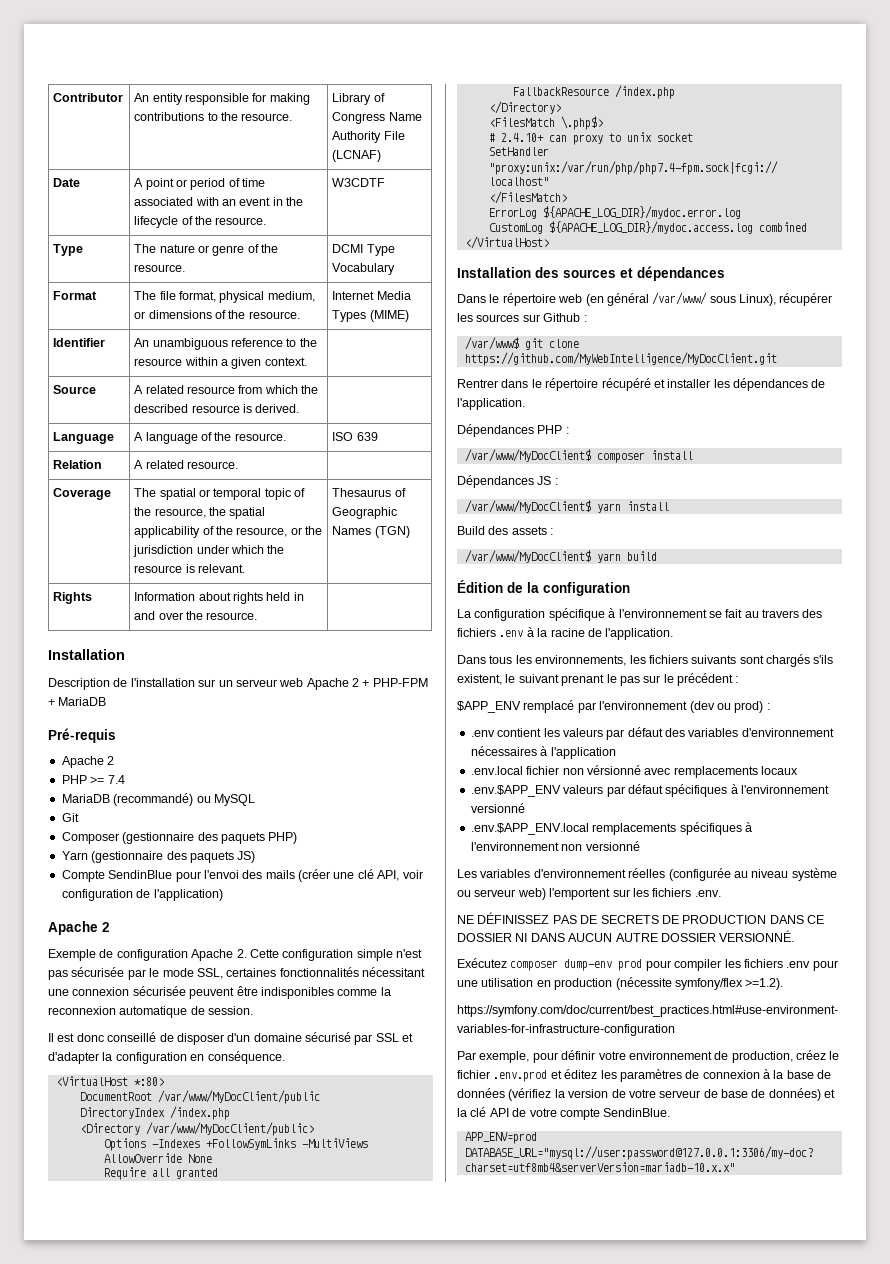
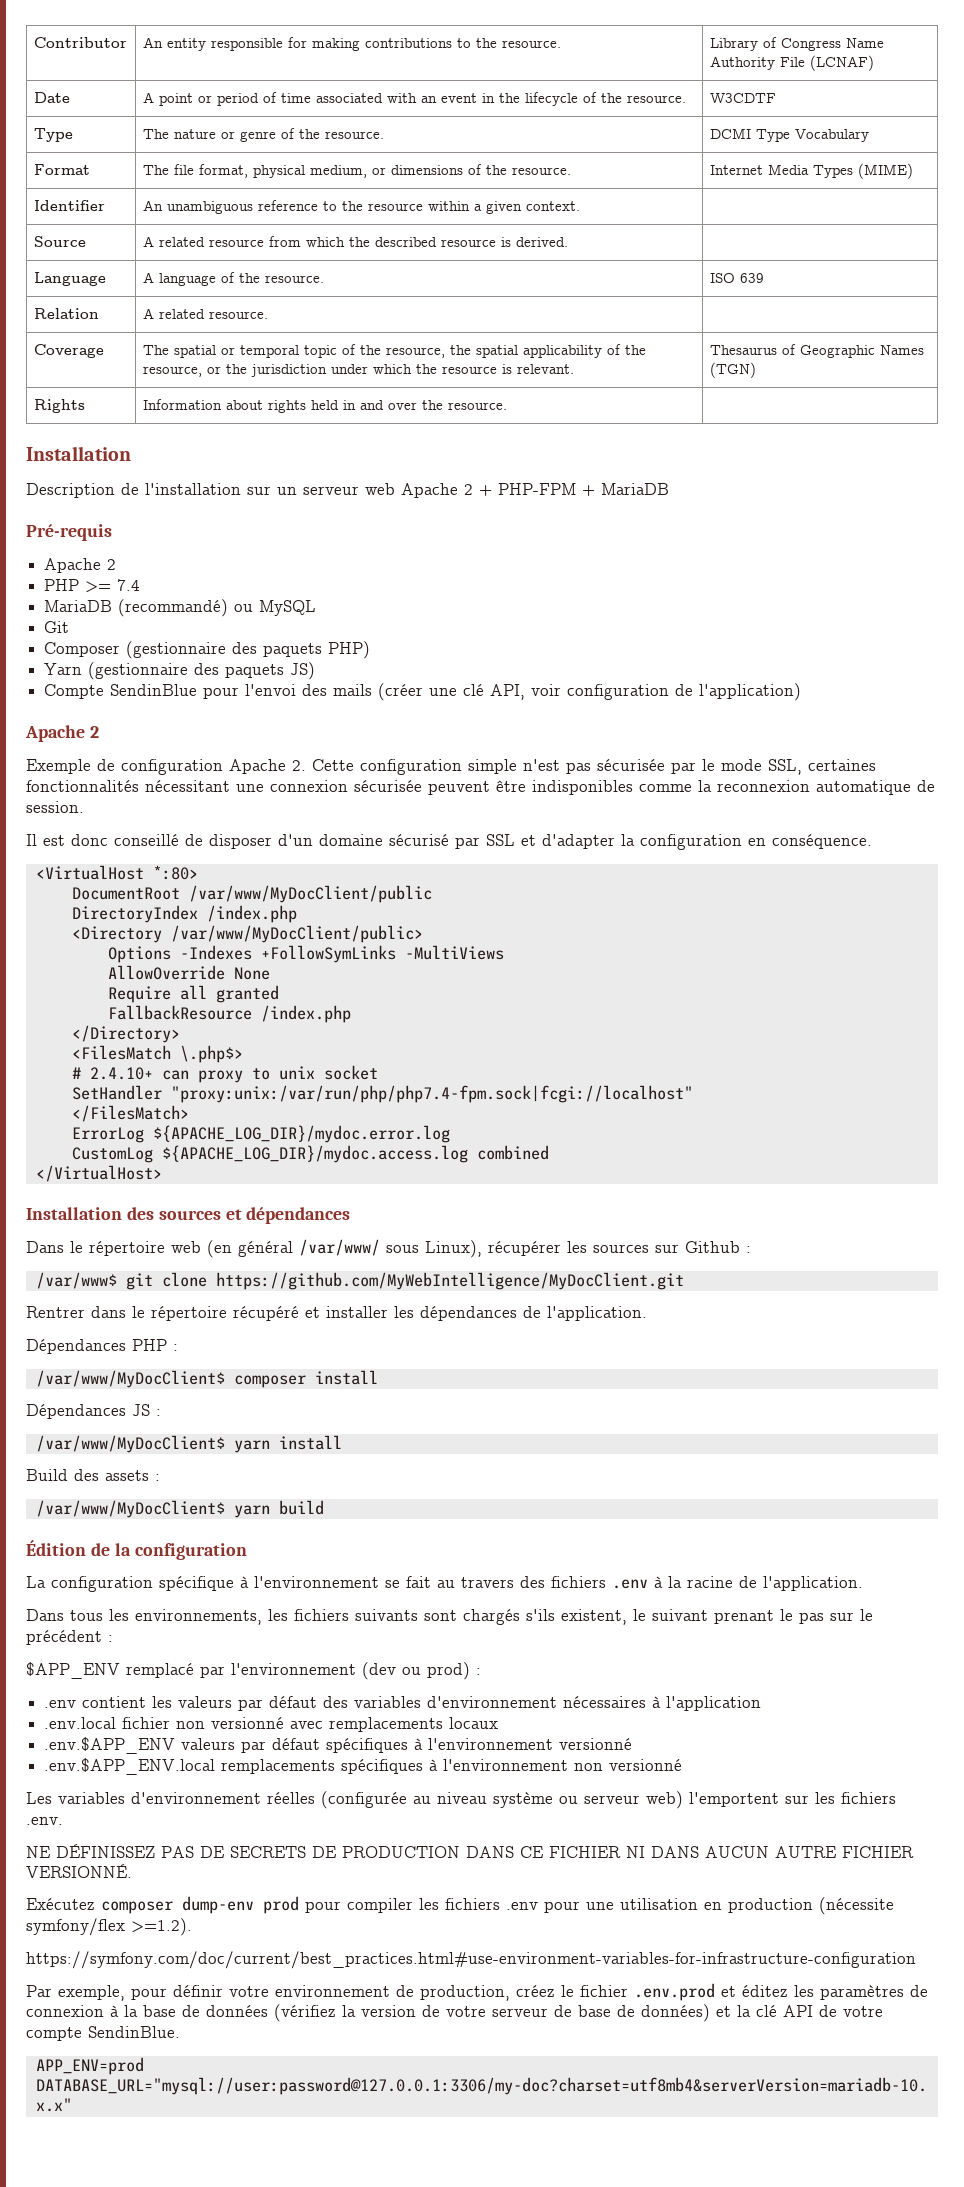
- .env.local fichier non vérsionné avec remplacements locaux
+ .env.local fichier non versionné avec remplacements locaux
- NE DÉFINISSEZ PAS DE SECRETS DE PRODUCTION DANS CE DOSSIER NI DANS AUCUN AUTRE DOSSIER VERSIONNÉ.
+ NE DÉFINISSEZ PAS DE SECRETS DE PRODUCTION DANS CE FICHIER NI DANS AUCUN AUTRE FICHIER VERSIONNÉ.

